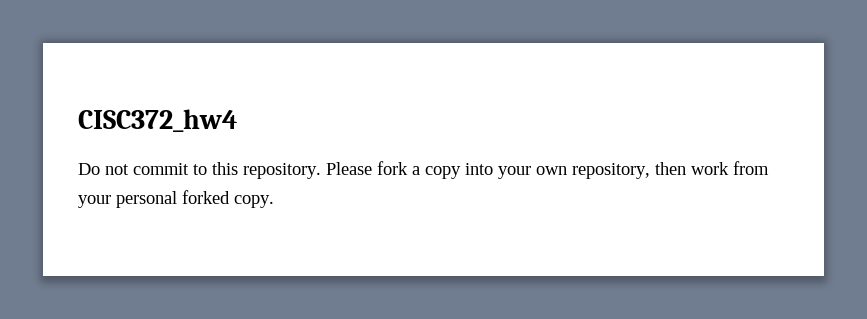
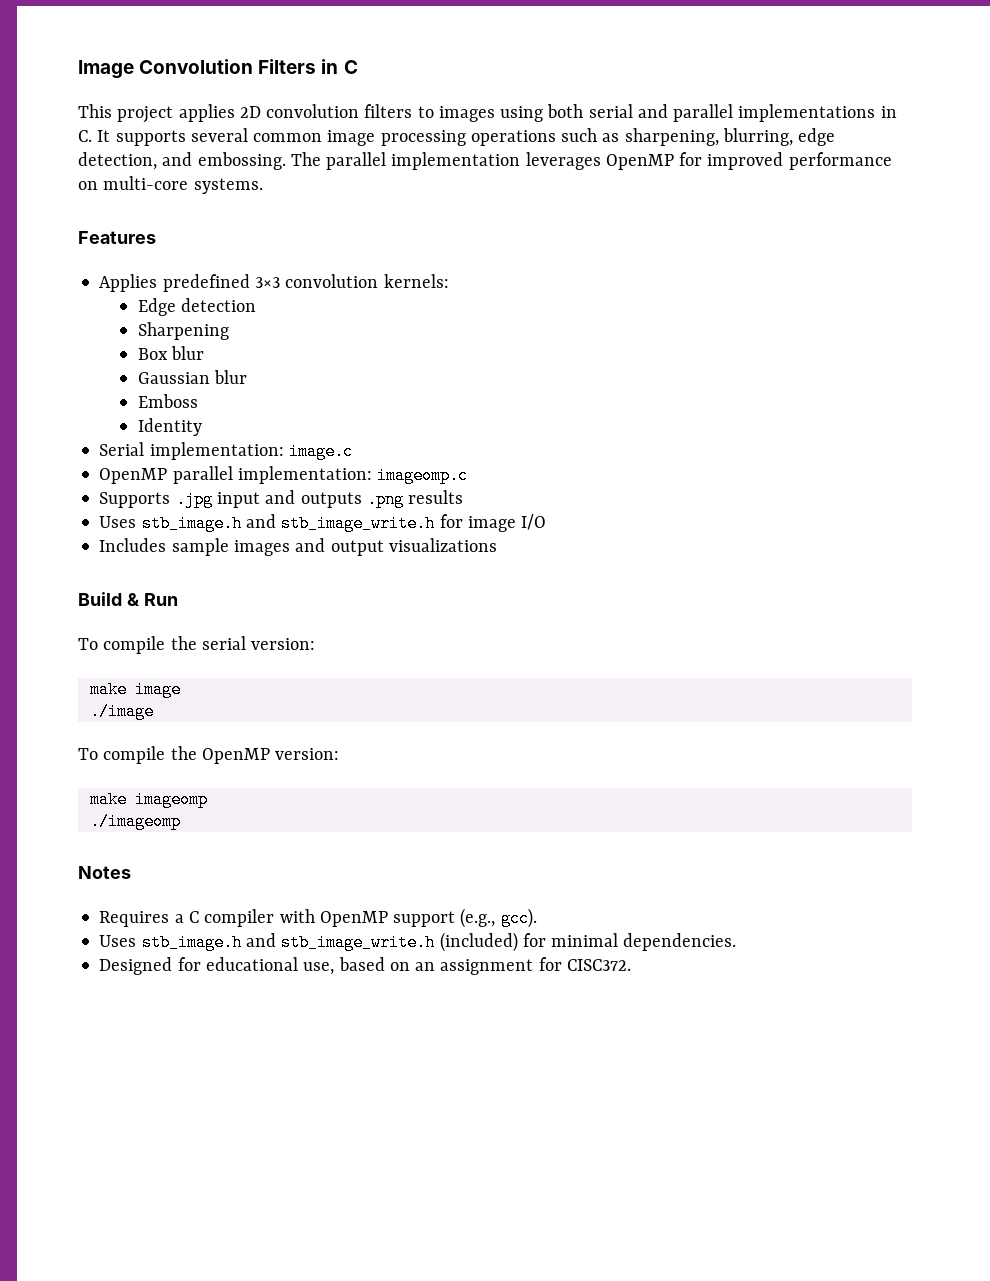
- CISC372_hw4
- Do not commit to this repository. Please fork a copy into your own repository, then work from your personal forked copy.
+ Image Convolution Filters in C
+ This project applies 2D convolution filters to images using both serial and parallel implementations in C. It supports several common image processing operations such as sharpening, blurring, edge detection, and embossing. The parallel implementation leverages OpenMP for improved performance on multi-core systems.
+ Features
+ Applies predefined 3×3 convolution kernels:
+ Edge detection
+ Sharpening
+ Box blur
+ Gaussian blur
+ Emboss
+ Identity
+ Serial implementation: image.c
+ OpenMP parallel implementation: imageomp.c
+ Supports .jpg input and outputs .png results
+ Uses stb_image.h and stb_image_write.h for image I/O
+ Includes sample images and output visualizations
+ Build & Run
+ To compile the serial version:
+ make image
+ ./image
+ To compile the OpenMP version:
+ make imageomp
+ ./imageomp
+ Notes
+ Requires a C compiler with OpenMP support (e.g., gcc).
+ Uses stb_image.h and stb_image_write.h (included) for minimal dependencies.
+ Designed for educational use, based on an assignment for CISC372.

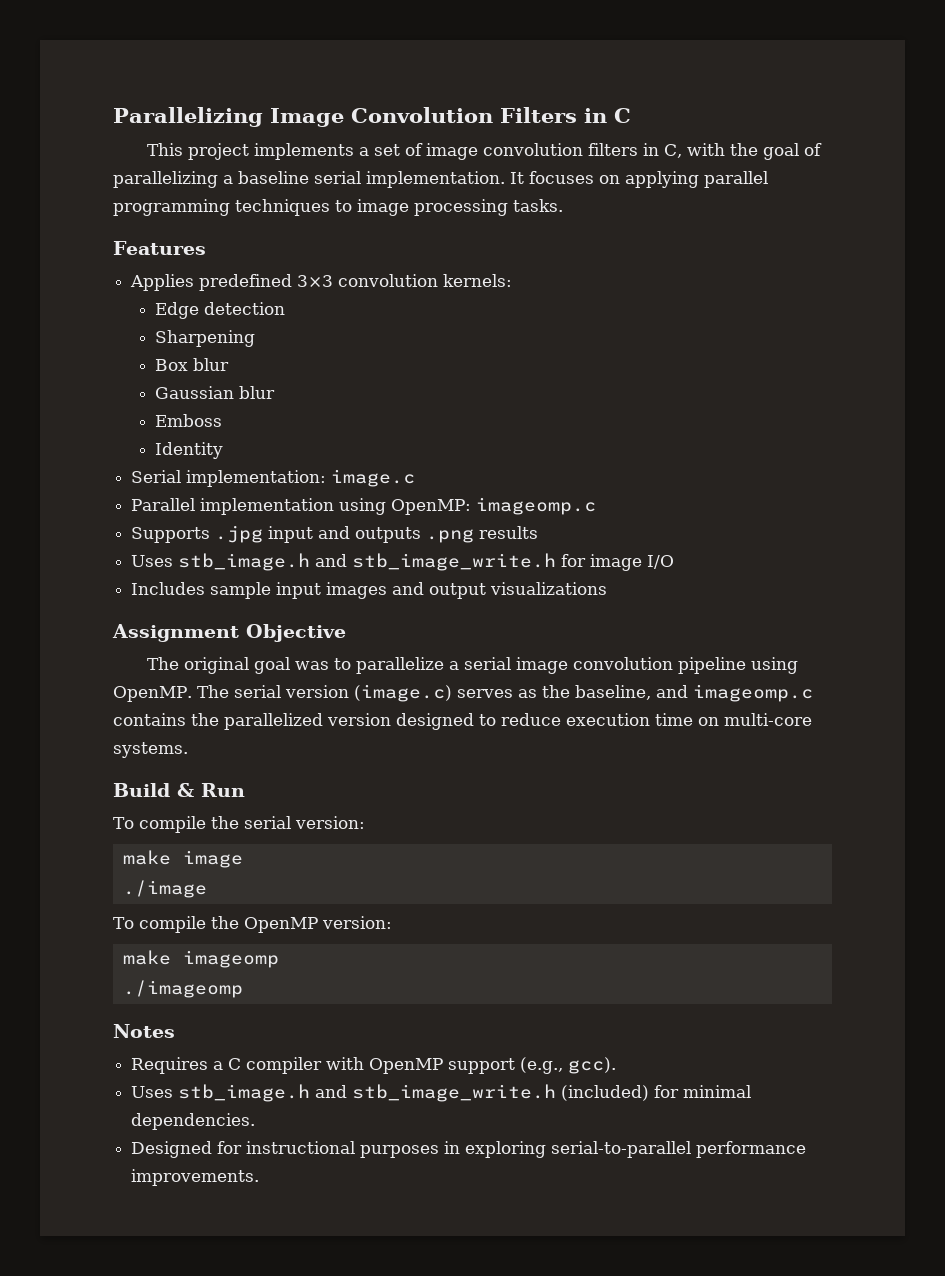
- Image Convolution Filters in C
+ Parallelizing Image Convolution Filters in C
- This project applies 2D convolution filters to images using both serial and parallel implementations in C. It supports several common image processing operations such as sharpening, blurring, edge detection, and embossing. The parallel implementation leverages OpenMP for improved performance on multi-core systems.
+ This project implements a set of image convolution filters in C, with the goal of parallelizing a baseline serial implementation. It focuses on applying parallel programming techniques to image processing tasks.
- OpenMP parallel implementation: imageomp.c
+ Parallel implementation using OpenMP: imageomp.c
- Includes sample images and output visualizations
+ Includes sample input images and output visualizations
+ Assignment Objective
+ The original goal was to parallelize a serial image convolution pipeline using OpenMP. The serial version (image.c) serves as the baseline, and imageomp.c contains the parallelized version designed to reduce execution time on multi-core systems.
- Designed for educational use, based on an assignment for CISC372.
+ Designed for instructional purposes in exploring serial-to-parallel performance improvements.

